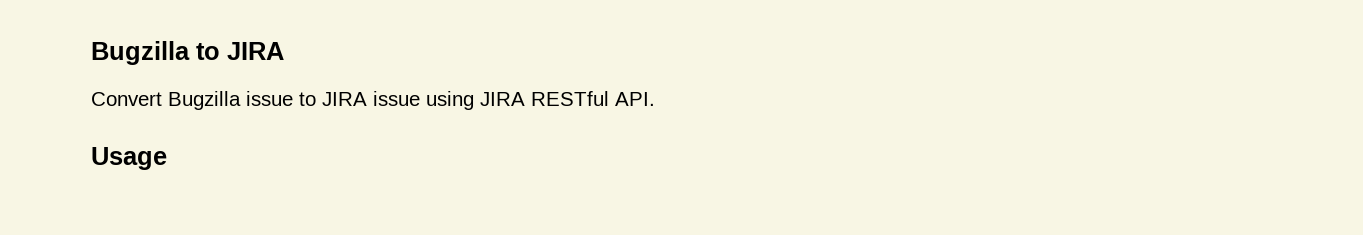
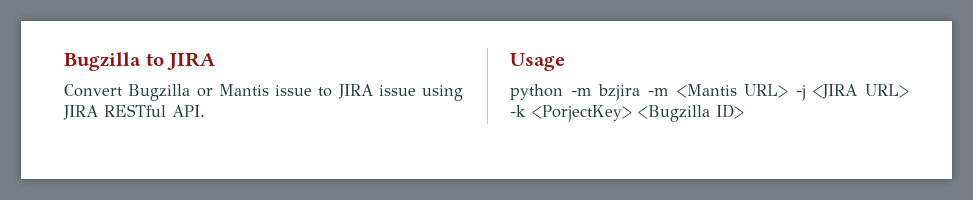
- Convert Bugzilla issue to JIRA issue using JIRA RESTful API.
+ Convert Bugzilla or Mantis issue to JIRA issue using JIRA RESTful API.
+ python -m bzjira -m <Mantis URL> -j <JIRA URL> -k <PorjectKey> <Bugzilla ID>

